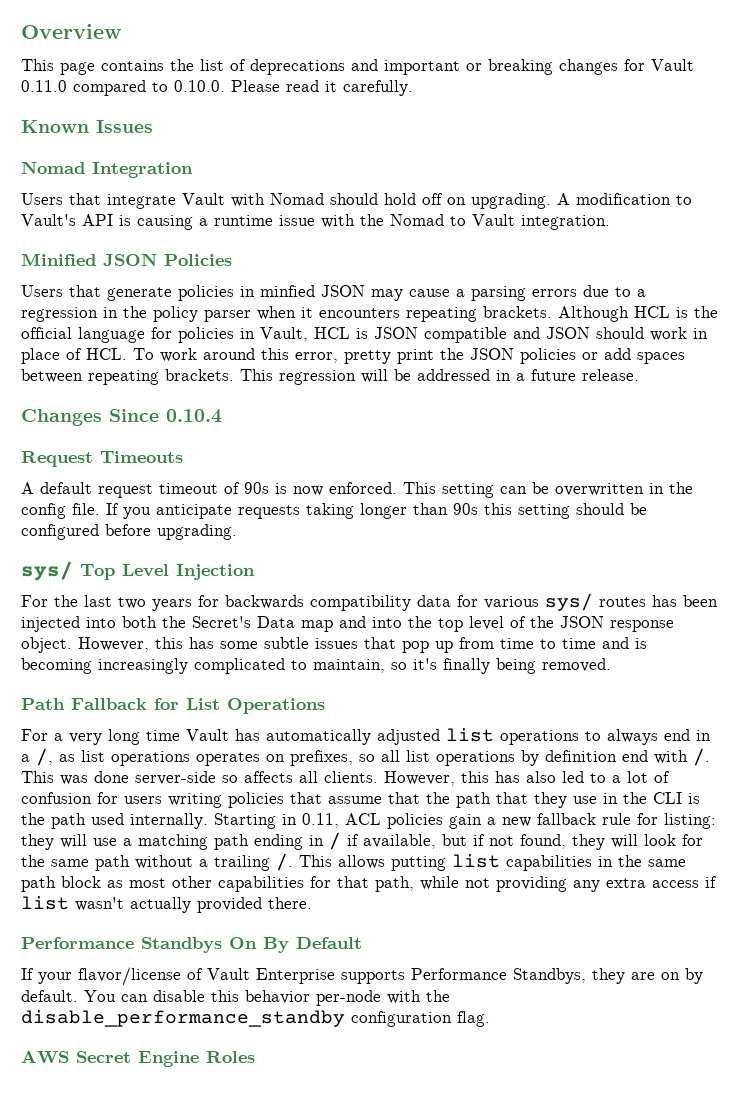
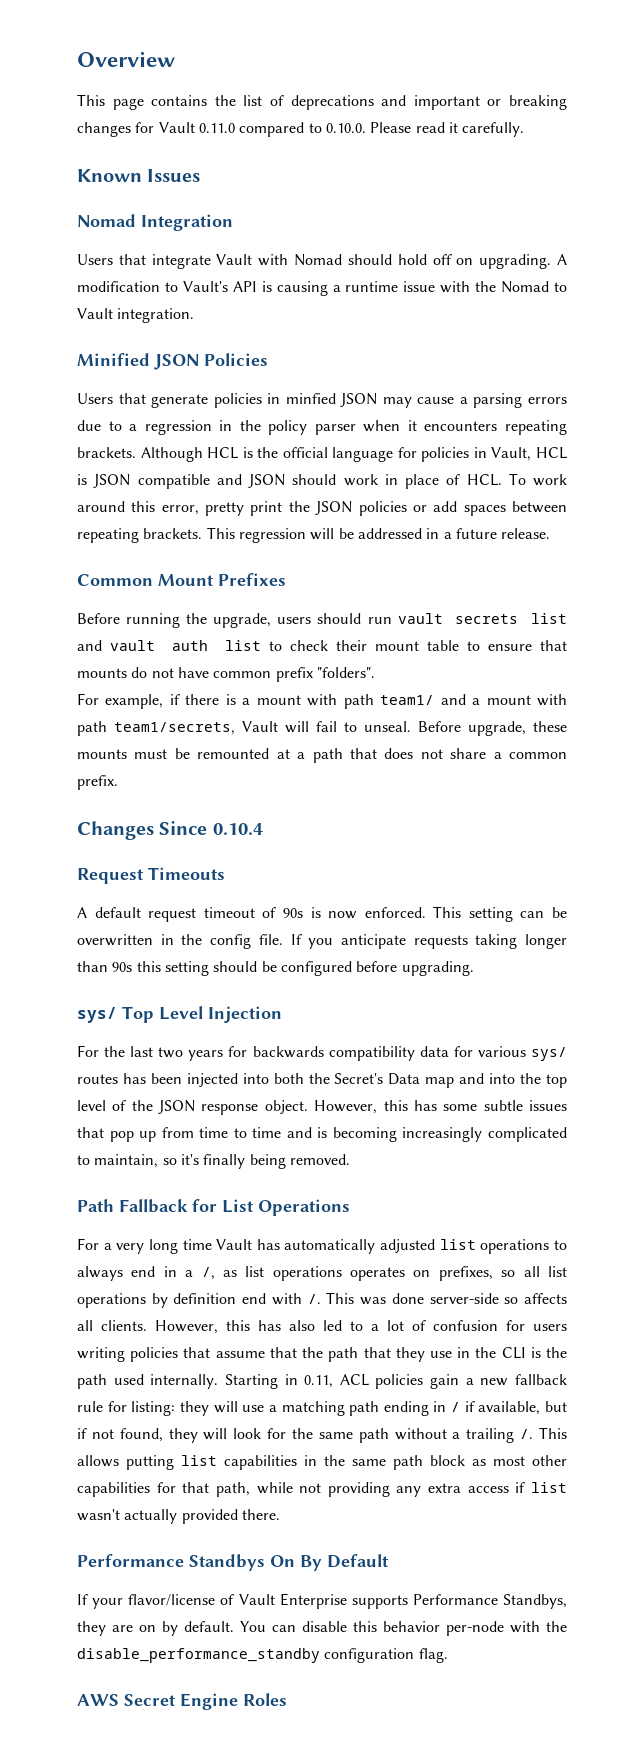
+ Common Mount Prefixes
+ Before running the upgrade, users should run vault secrets list and vault auth list to check their mount table to ensure that mounts do not have common prefix "folders".
+ For example, if there is a mount with path team1/ and a mount with path team1/secrets, Vault will fail to unseal. Before upgrade, these mounts must be remounted at a path that does not share a common prefix.

